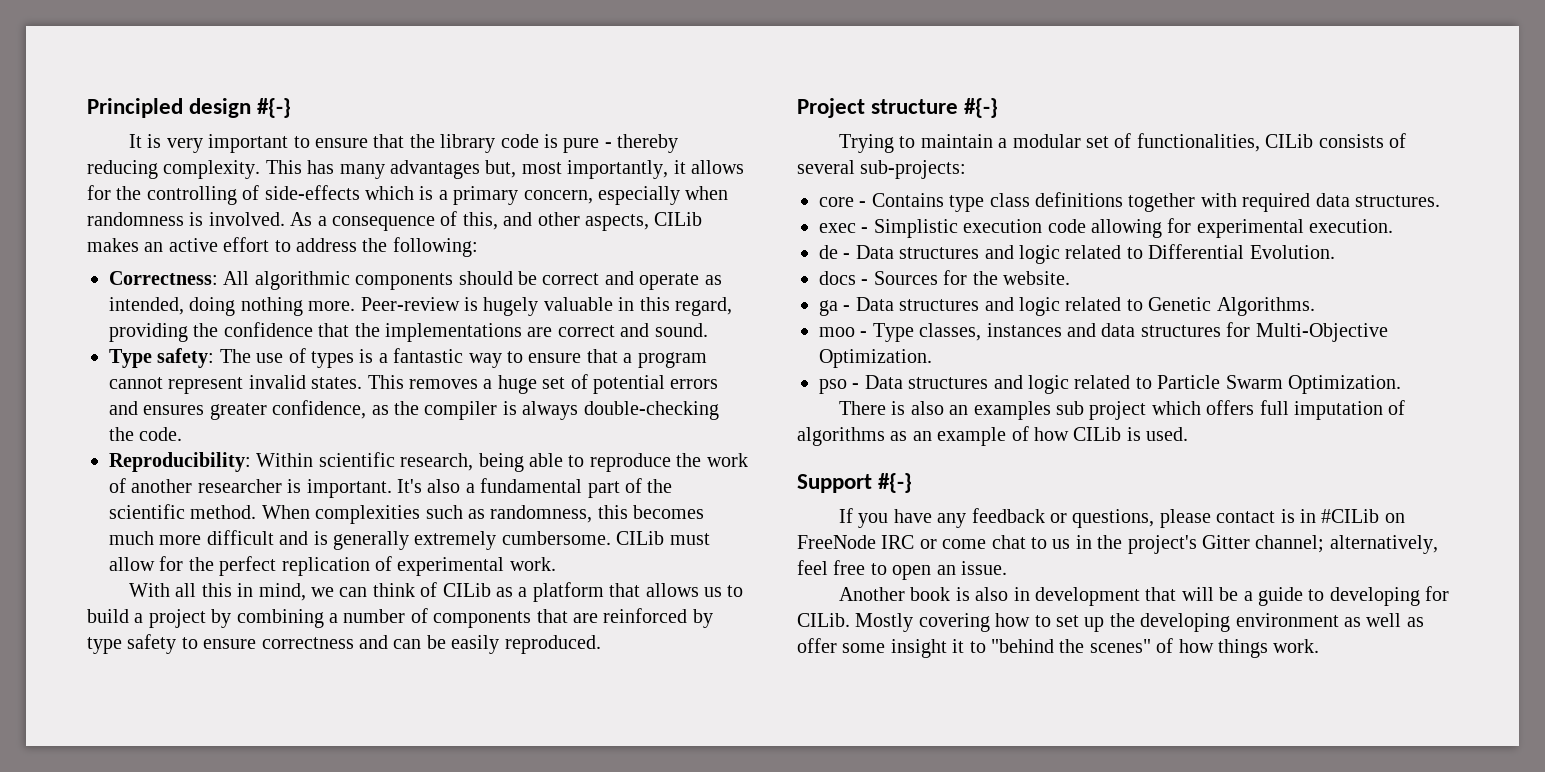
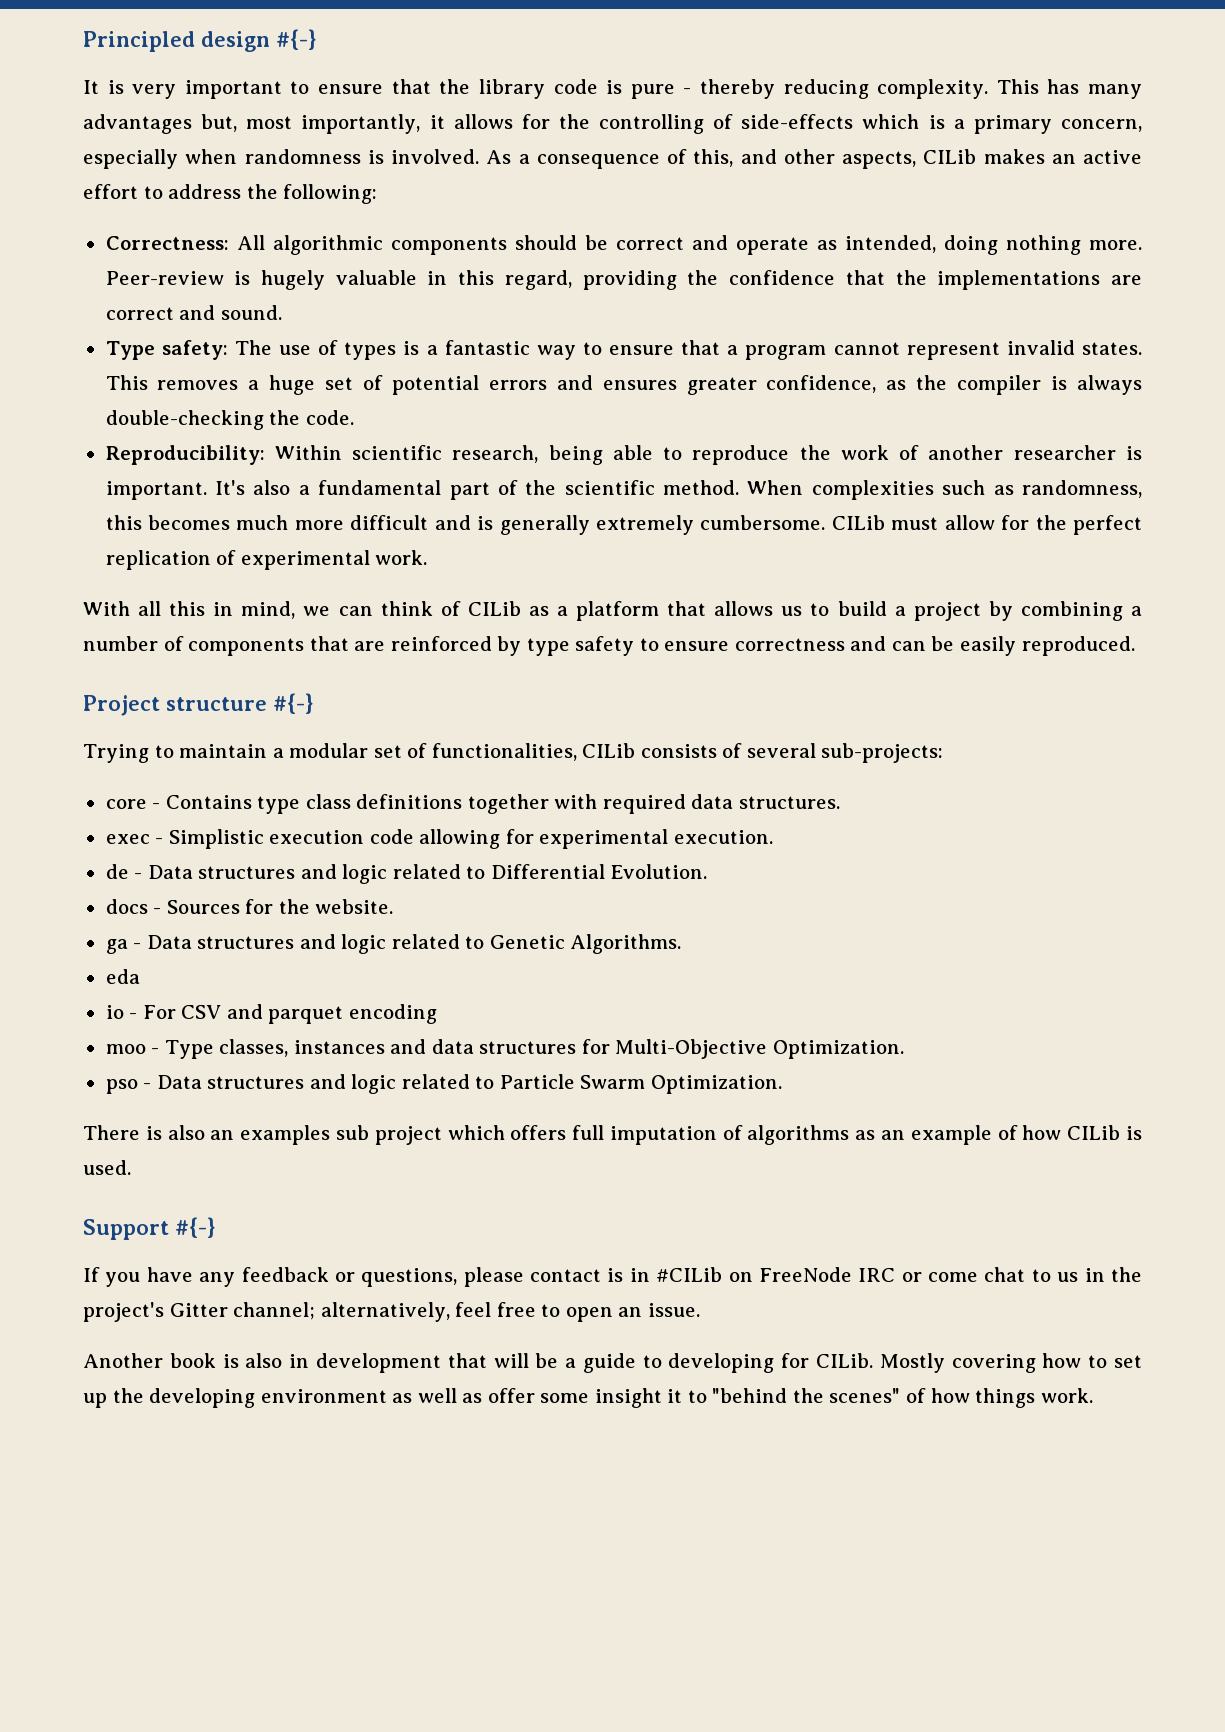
+ eda
+ io - For CSV and parquet encoding

